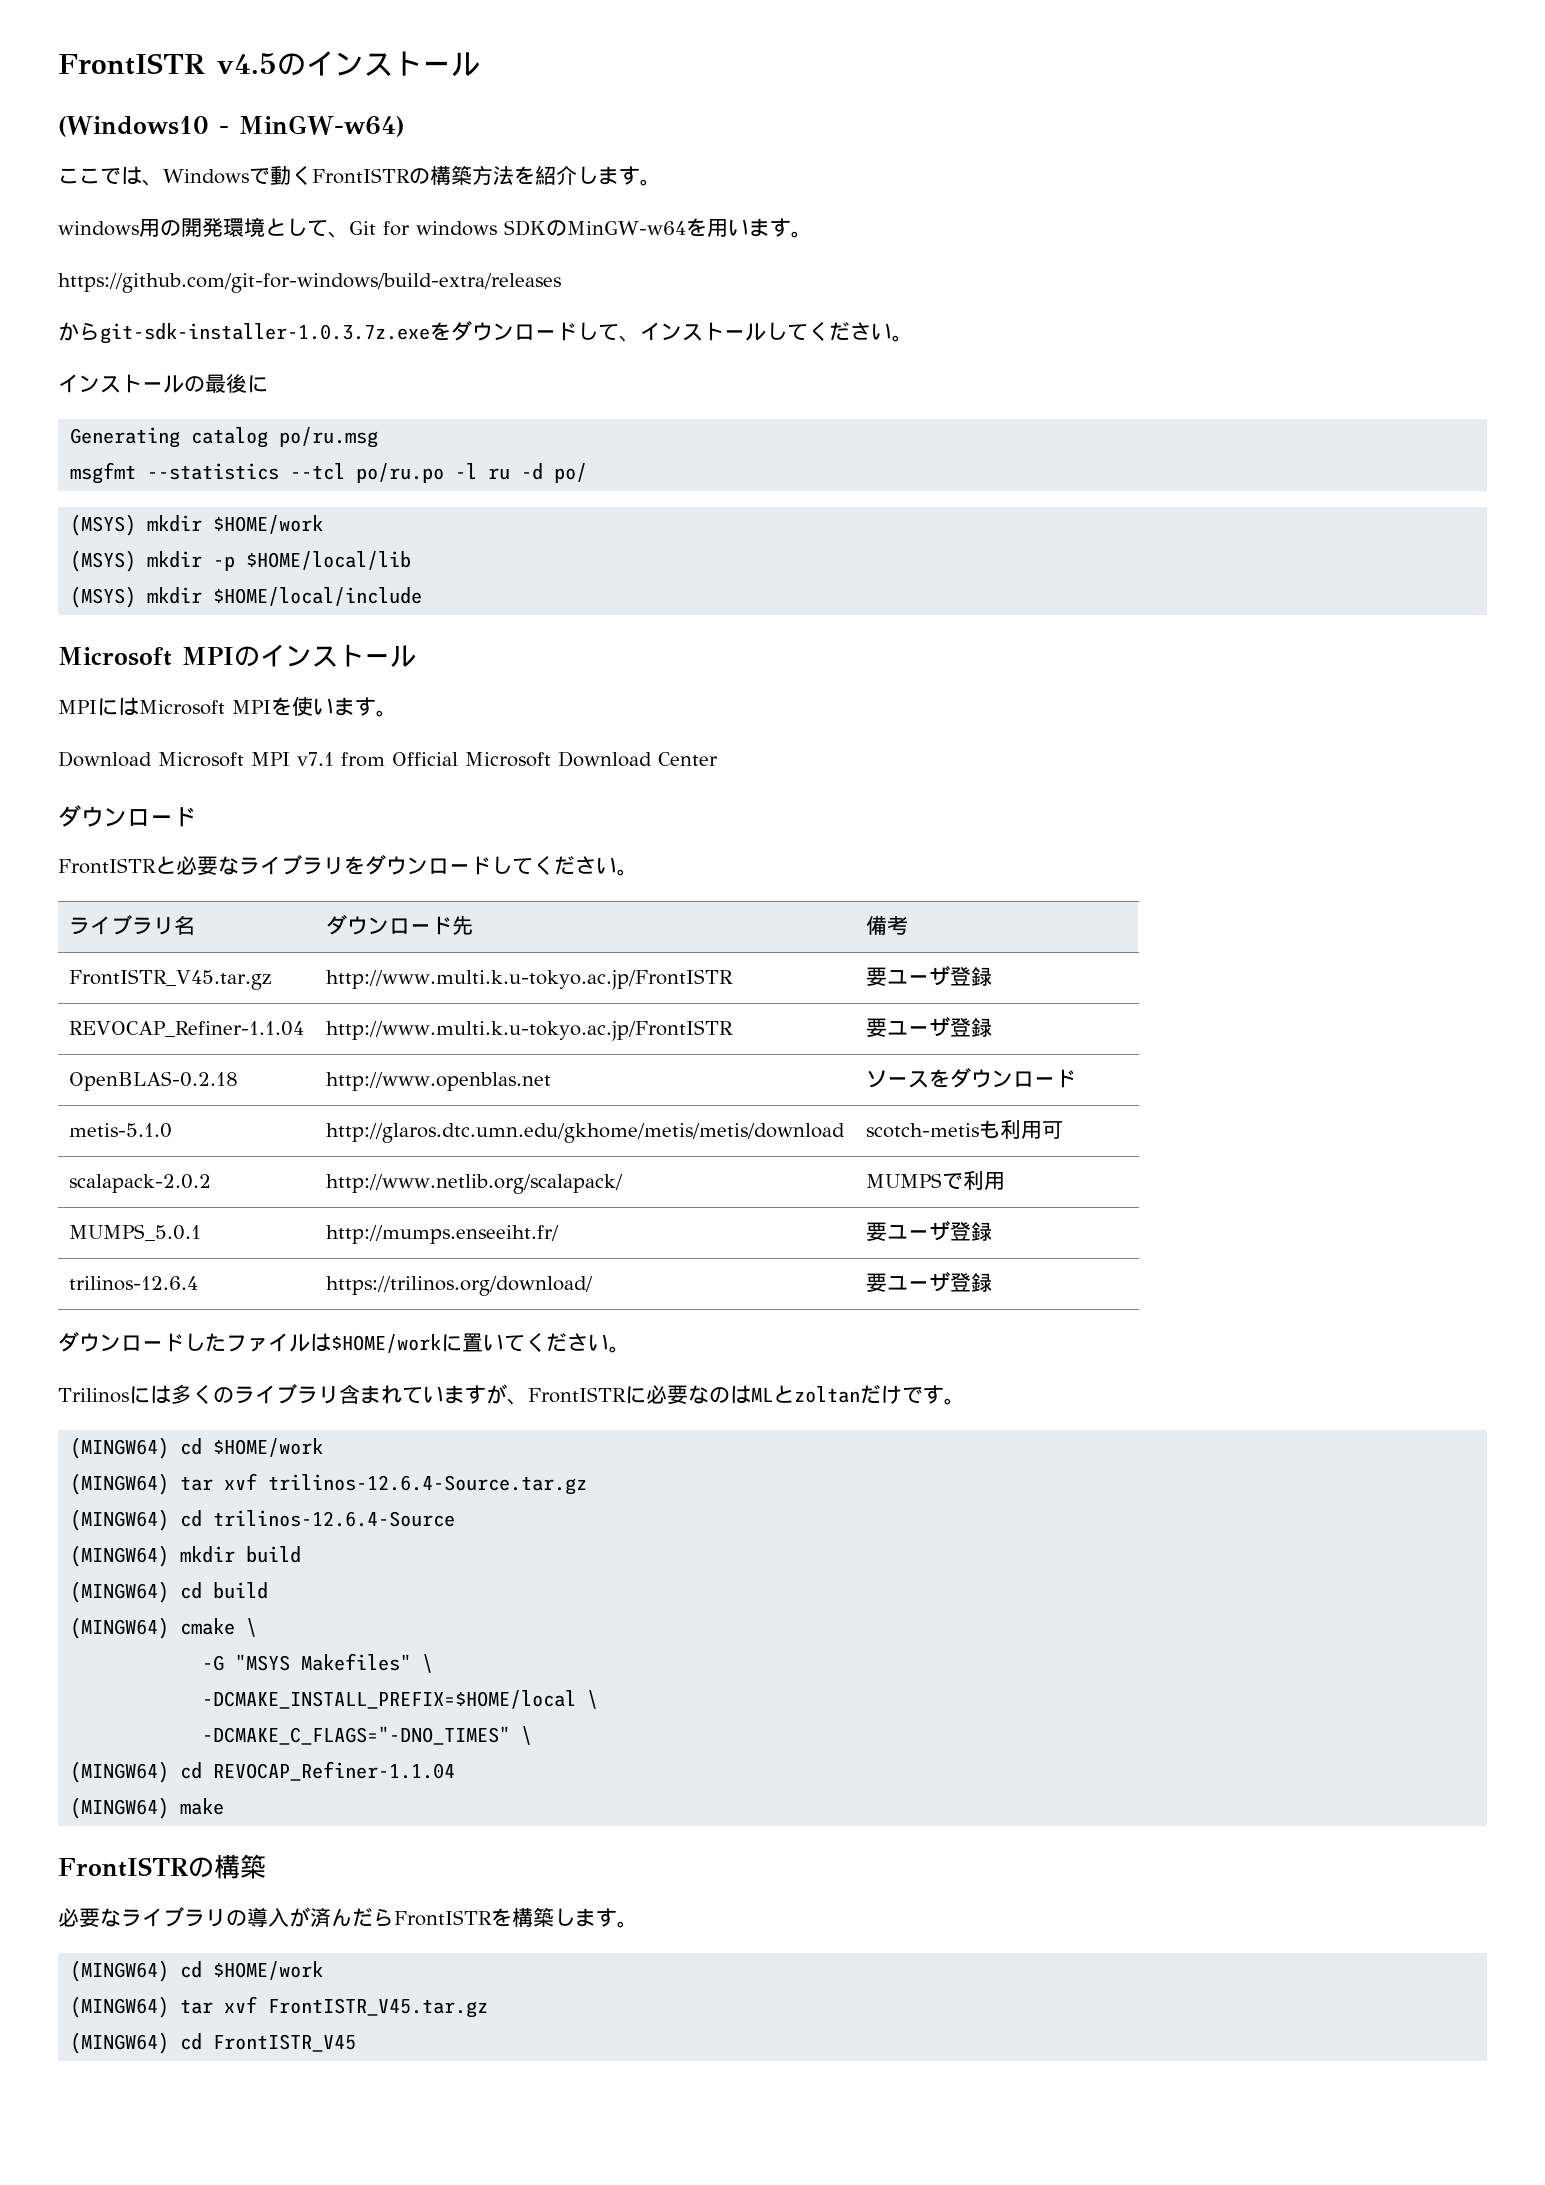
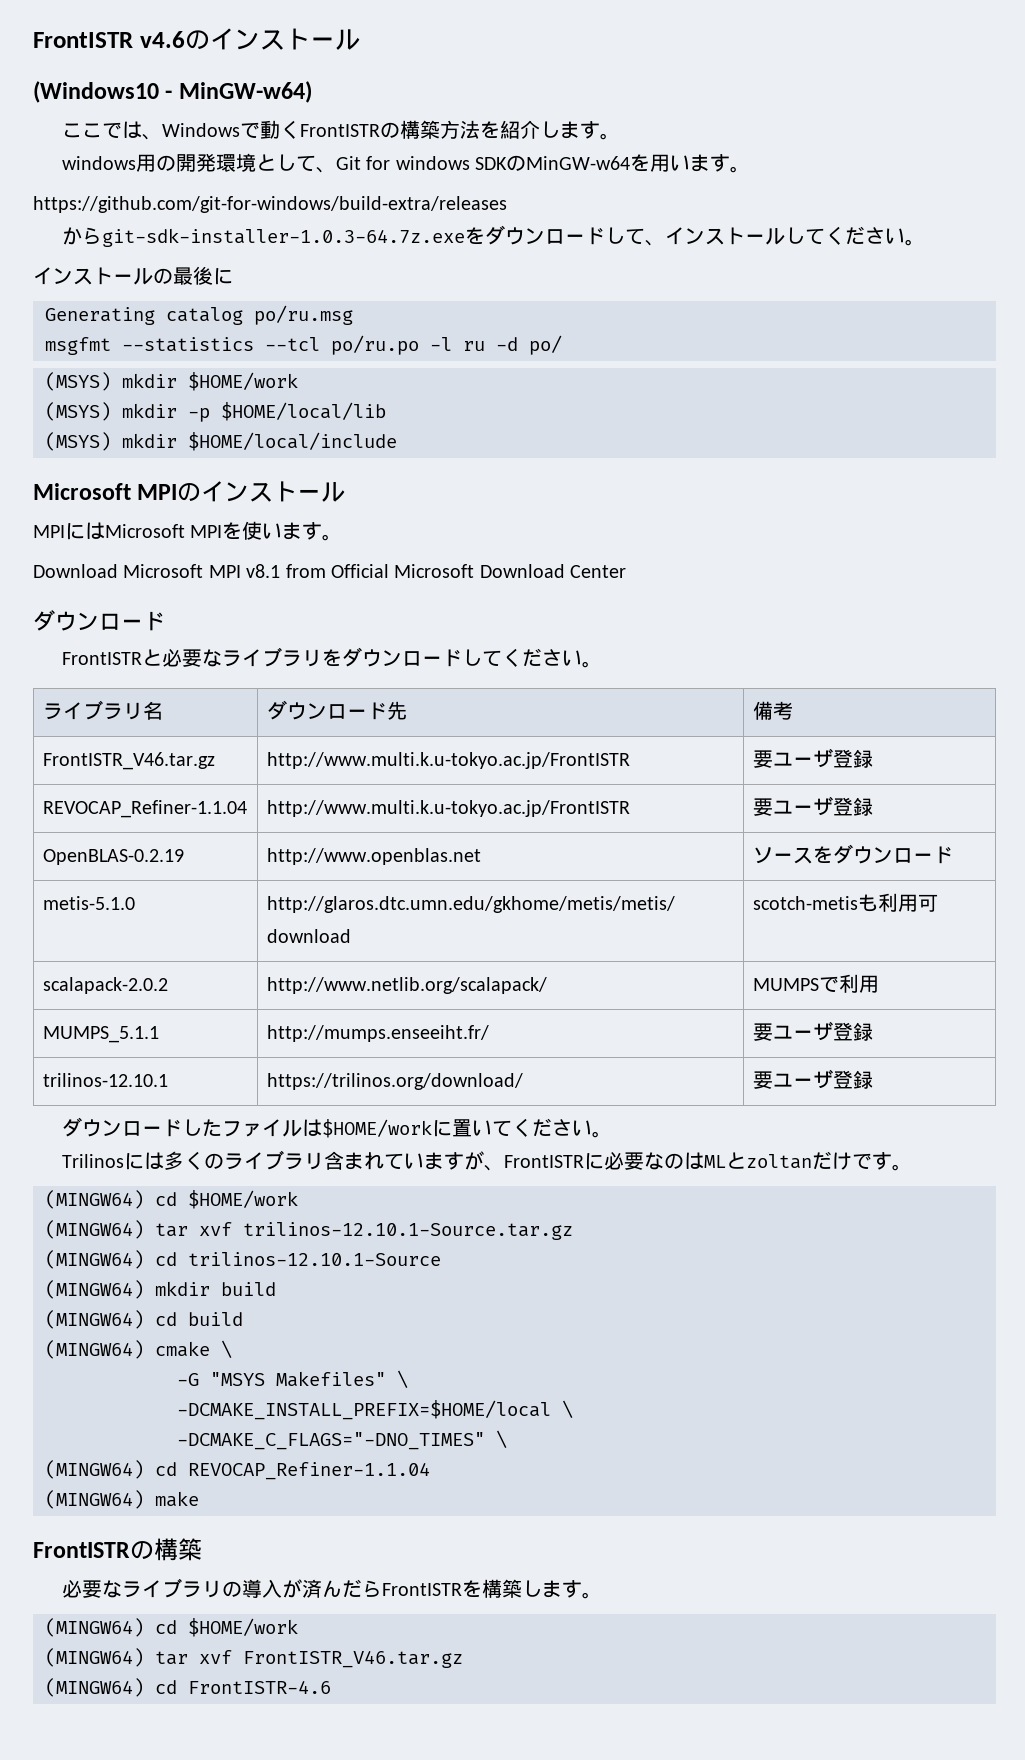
- FrontISTR v4.5のインストール
+ FrontISTR v4.6のインストール
- からgit-sdk-installer-1.0.3.7z.exeをダウンロードして、インストールしてください。
+ からgit-sdk-installer-1.0.3-64.7z.exeをダウンロードして、インストールしてください。
- Download Microsoft MPI v7.1 from Official Microsoft Download Center
+ Download Microsoft MPI v8.1 from Official Microsoft Download Center
- FrontISTR_V45.tar.gz | http://www.multi.k.u-tokyo.ac.jp/FrontISTR | 要ユーザ登録
+ FrontISTR_V46.tar.gz | http://www.multi.k.u-tokyo.ac.jp/FrontISTR | 要ユーザ登録
- OpenBLAS-0.2.18 | http://www.openblas.net | ソースをダウンロード
+ OpenBLAS-0.2.19 | http://www.openblas.net | ソースをダウンロード
- MUMPS_5.0.1 | http://mumps.enseeiht.fr/ | 要ユーザ登録
+ MUMPS_5.1.1 | http://mumps.enseeiht.fr/ | 要ユーザ登録
- trilinos-12.6.4 | https://trilinos.org/download/ | 要ユーザ登録
+ trilinos-12.10.1 | https://trilinos.org/download/ | 要ユーザ登録
- (MINGW64) tar xvf trilinos-12.6.4-Source.tar.gz
- (MINGW64) cd trilinos-12.6.4-Source
+ (MINGW64) tar xvf trilinos-12.10.1-Source.tar.gz
+ (MINGW64) cd trilinos-12.10.1-Source
- (MINGW64) tar xvf FrontISTR_V45.tar.gz
- (MINGW64) cd FrontISTR_V45
+ (MINGW64) tar xvf FrontISTR_V46.tar.gz
+ (MINGW64) cd FrontISTR-4.6

